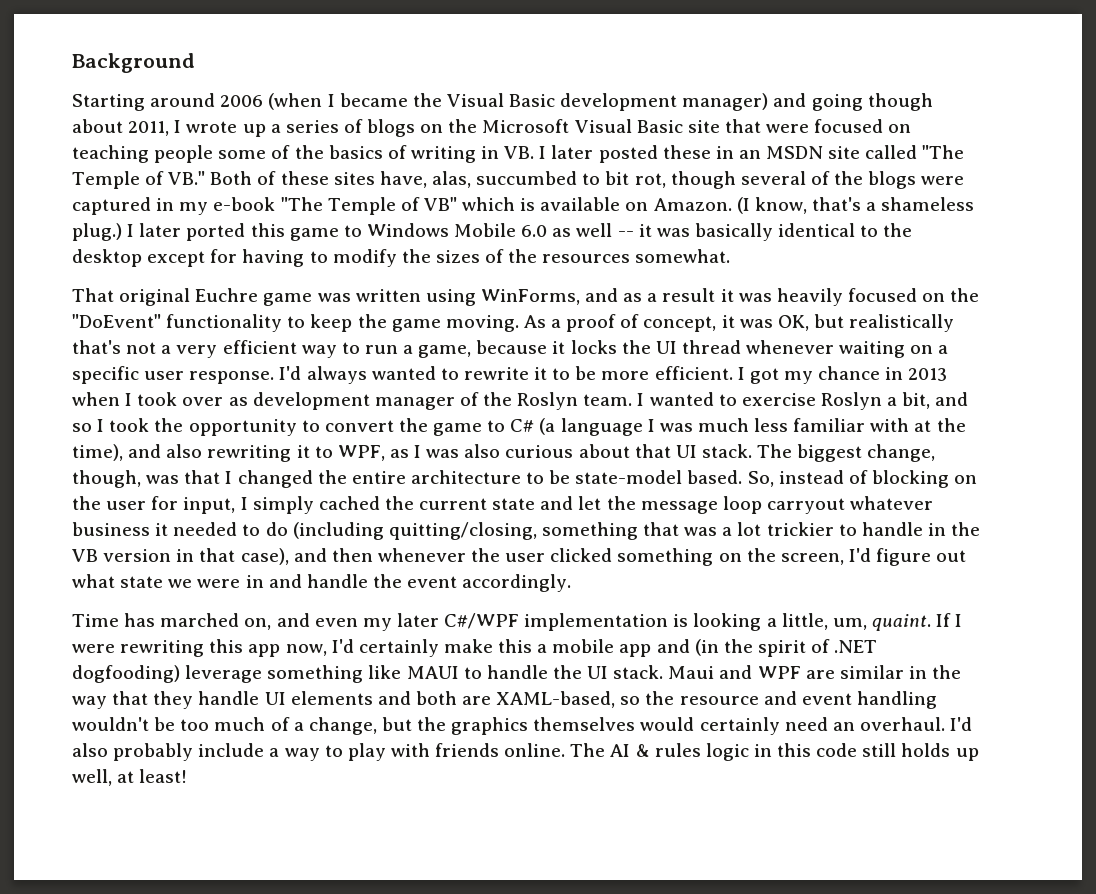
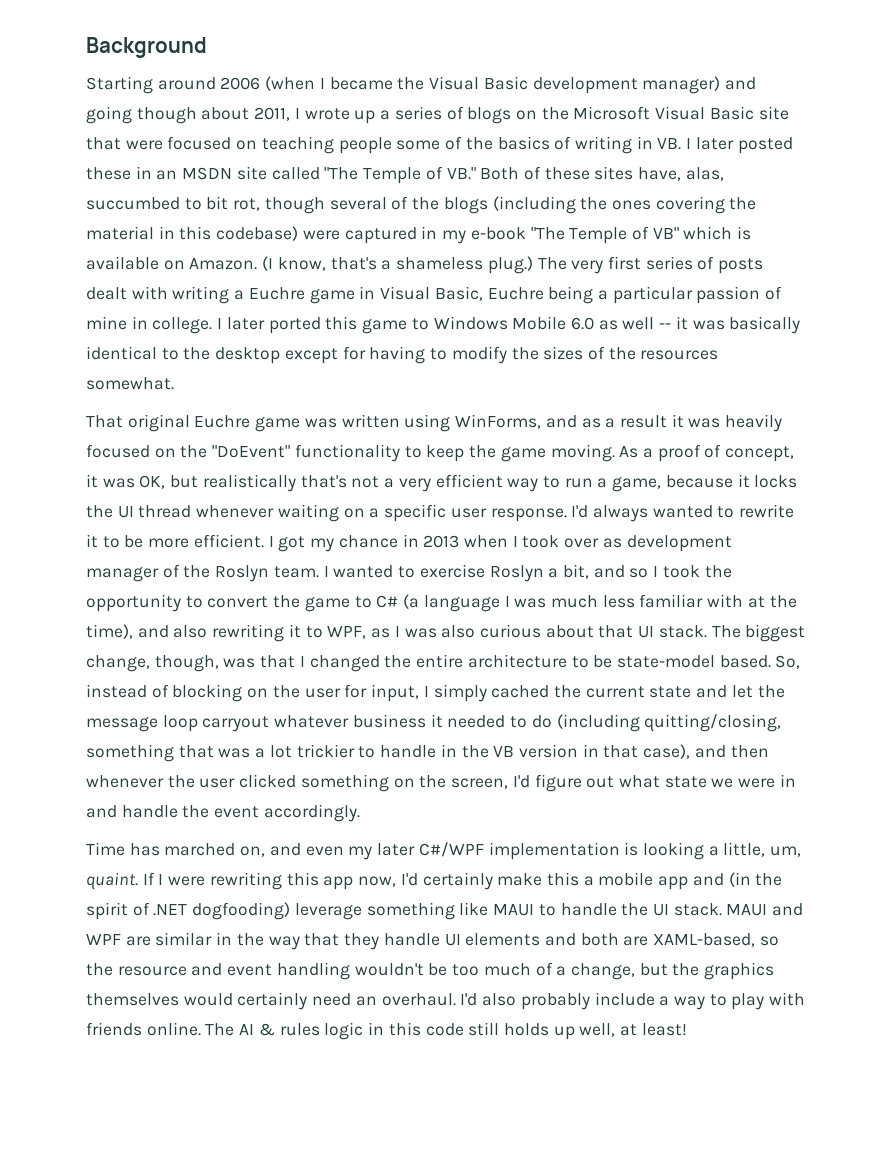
- Starting around 2006 (when I became the Visual Basic development manager) and going though about 2011, I wrote up a series of blogs on the Microsoft Visual Basic site that were focused on teaching people some of the basics of writing in VB. I later posted these in an MSDN site called "The Temple of VB." Both of these sites have, alas, succumbed to bit rot, though several of the blogs were captured in my e-book "The Temple of VB" which is available on Amazon.
+ Starting around 2006 (when I became the Visual Basic development manager) and going though about 2011, I wrote up a series of blogs on the Microsoft Visual Basic site that were focused on teaching people some of the basics of writing in VB. I later posted these in an MSDN site called "The Temple of VB." Both of these sites have, alas, succumbed to bit rot, though several of the blogs (including the ones covering the material in this codebase) were captured in my e-book "The Temple of VB" which is available on Amazon.
+ The very first series of posts dealt with writing a Euchre game in Visual Basic, Euchre being a particular passion of mine in college.
- Maui and WPF are similar in the way that they handle UI elements and both are XAML-based, so the resource and event handling wouldn't be too much of a change, but the graphics themselves would certainly need an overhaul.
+ MAUI and WPF are similar in the way that they handle UI elements and both are XAML-based, so the resource and event handling wouldn't be too much of a change, but the graphics themselves would certainly need an overhaul.

